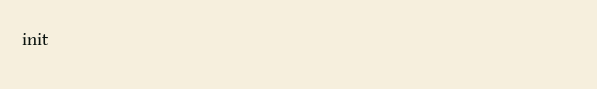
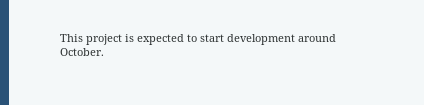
- init
+ This project is expected to start development around October.

